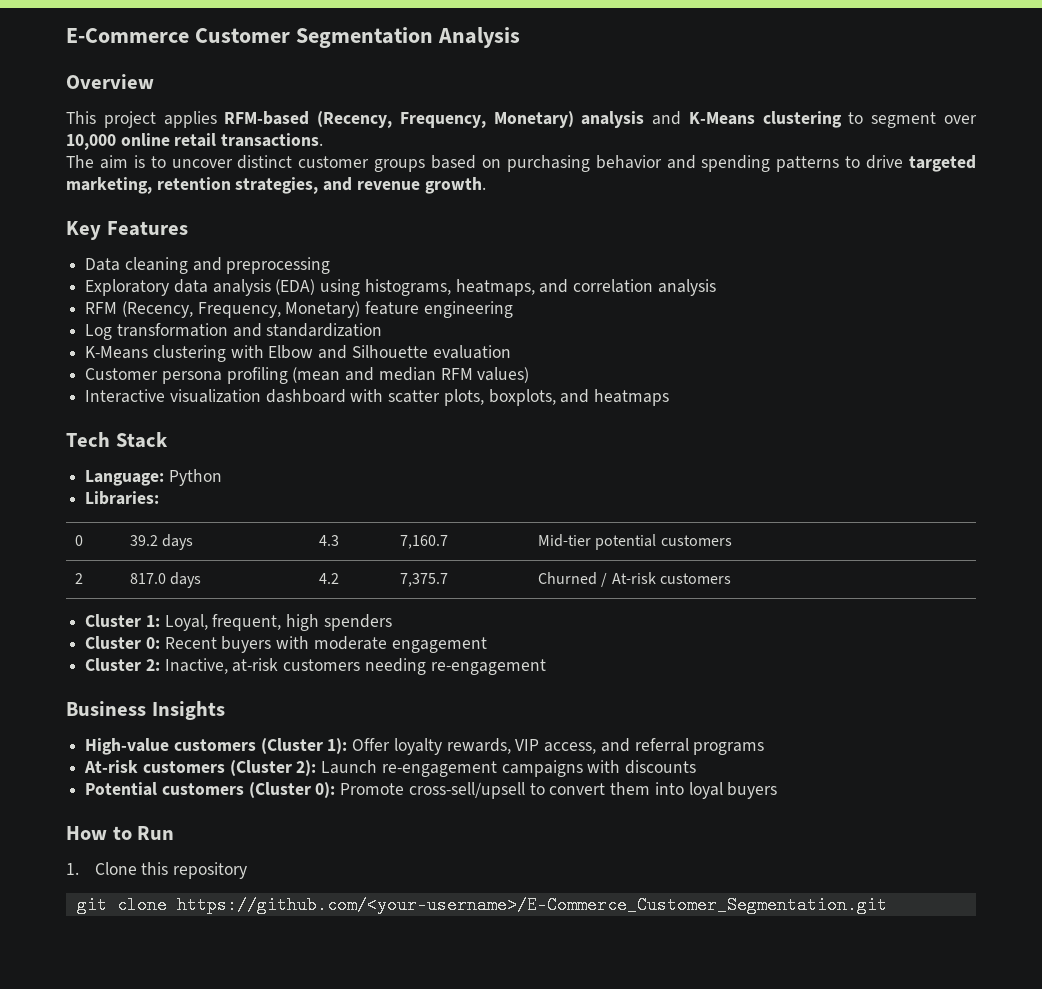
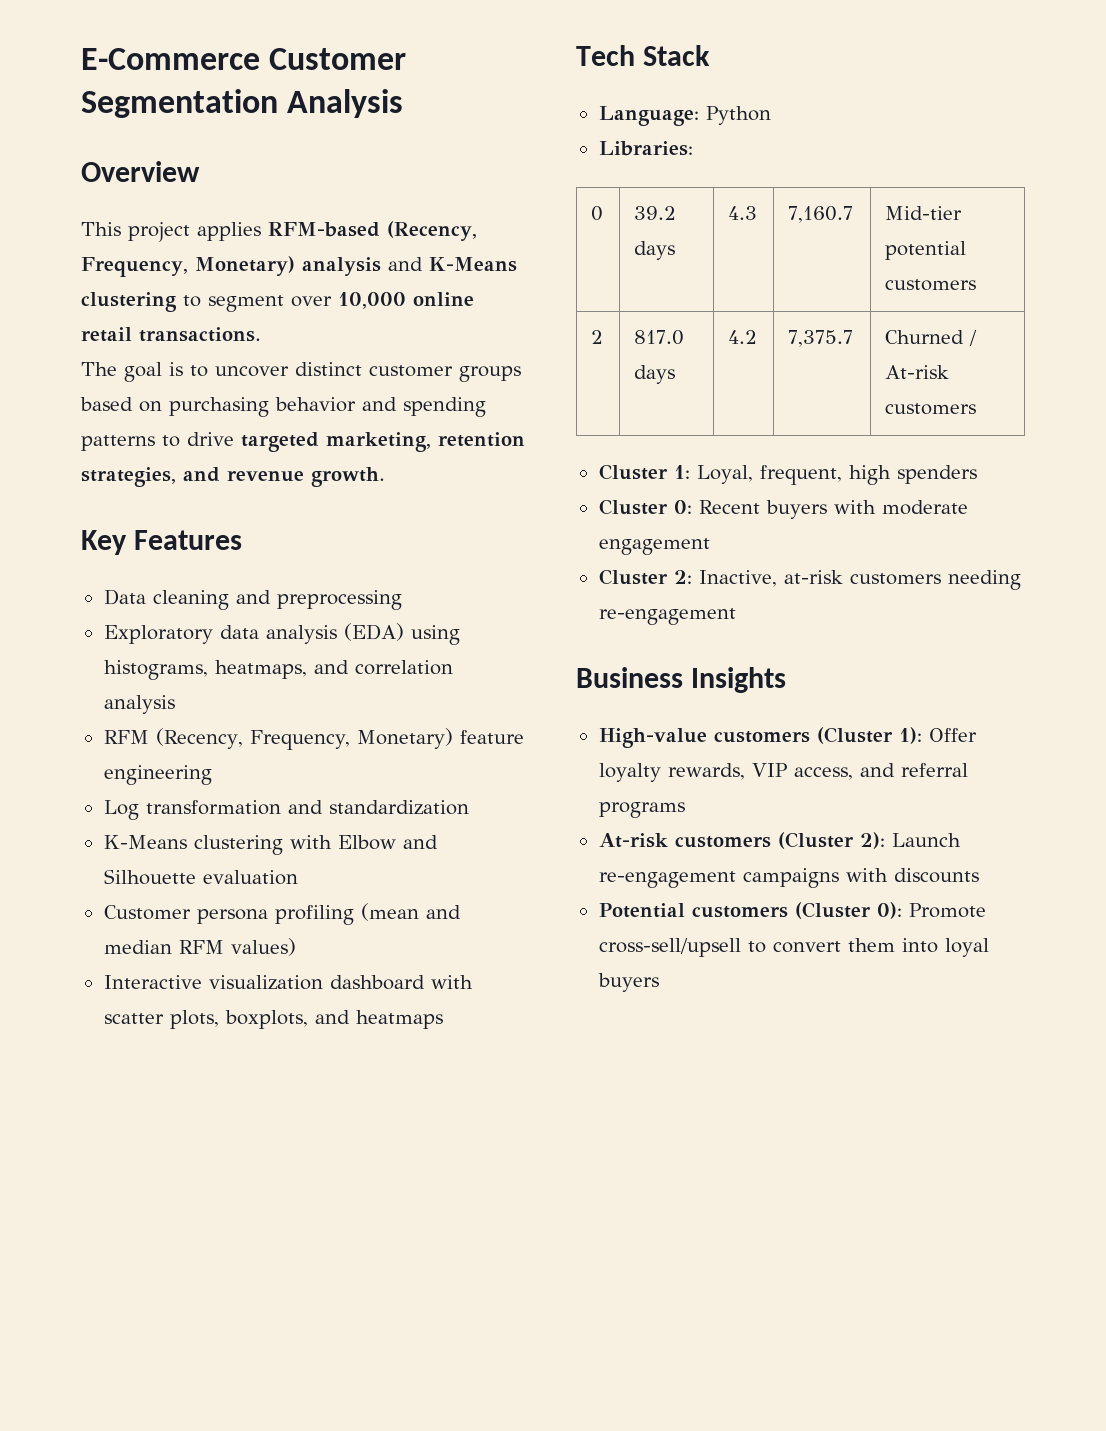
- The aim is to uncover distinct customer groups based on purchasing behavior and spending patterns to drive targeted marketing, retention strategies, and revenue growth.
+ The goal is to uncover distinct customer groups based on purchasing behavior and spending patterns to drive targeted marketing, retention strategies, and revenue growth.
- How to Run
- 1. Clone this repository
- git clone https://github.com/<your-username>/E-Commerce_Customer_Segmentation.git

